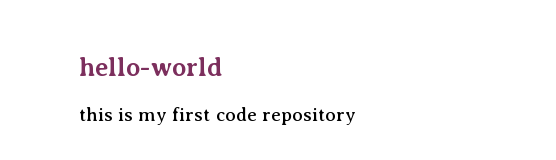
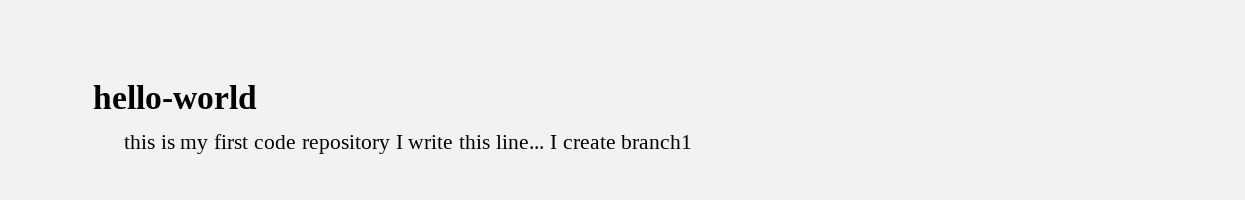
- this is my first code repository
+ this is my first code repository I write this line... I create branch1

